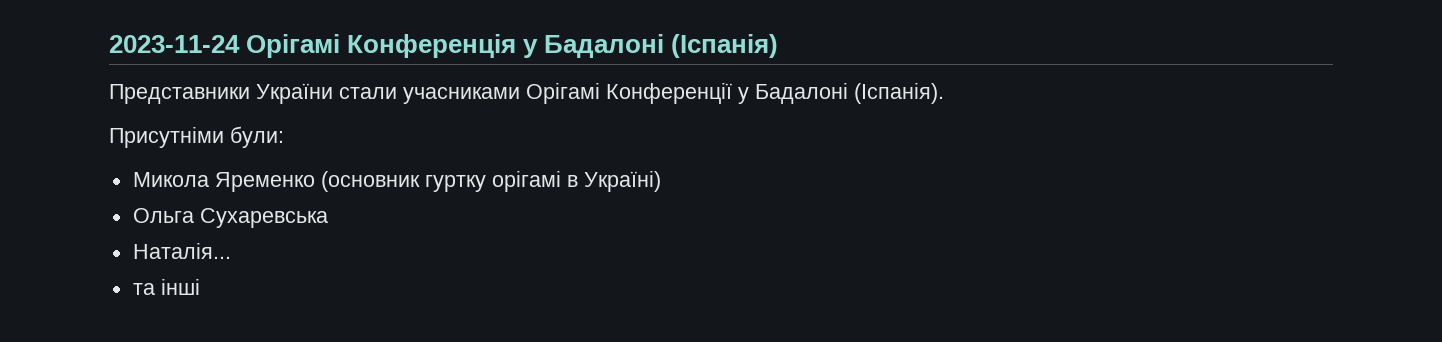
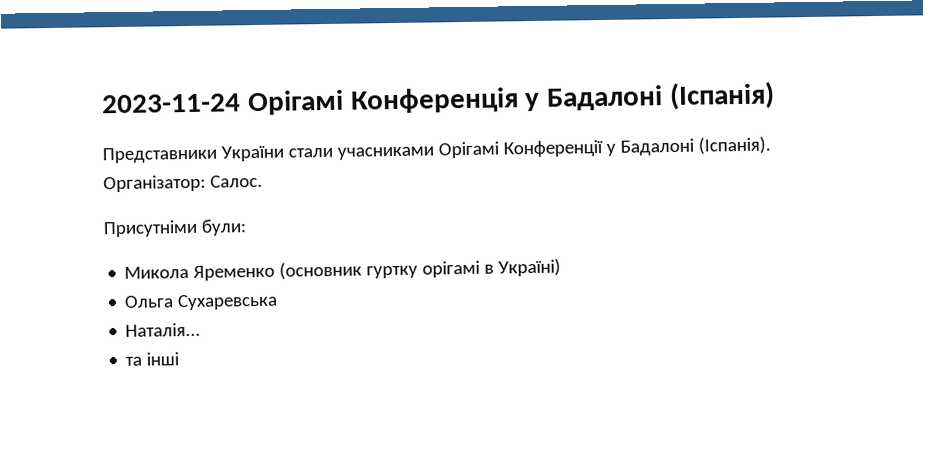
+ Організатор: Салос.

